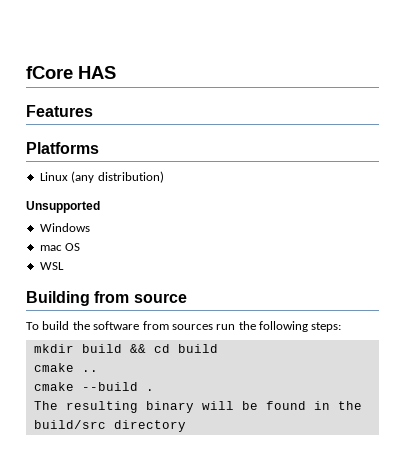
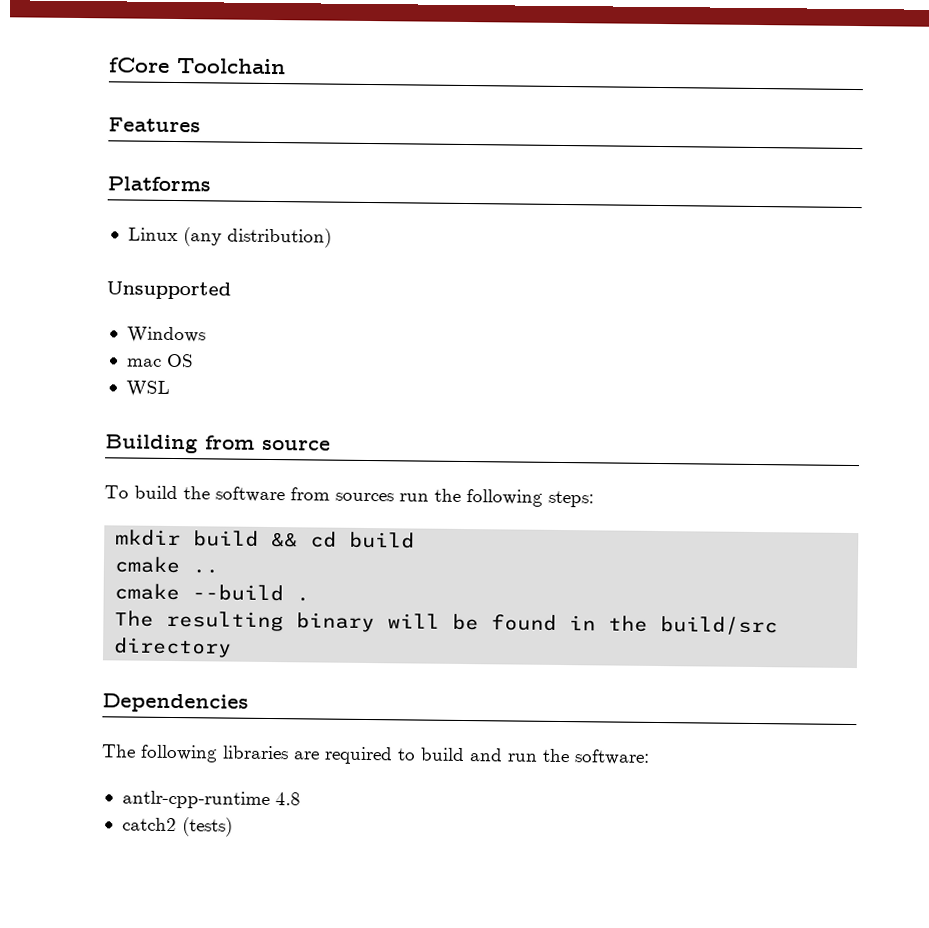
- fCore HAS
+ fCore Toolchain
+ Dependencies
+ The following libraries are required to build and run the software:
+ antlr-cpp-runtime 4.8
+ catch2 (tests)

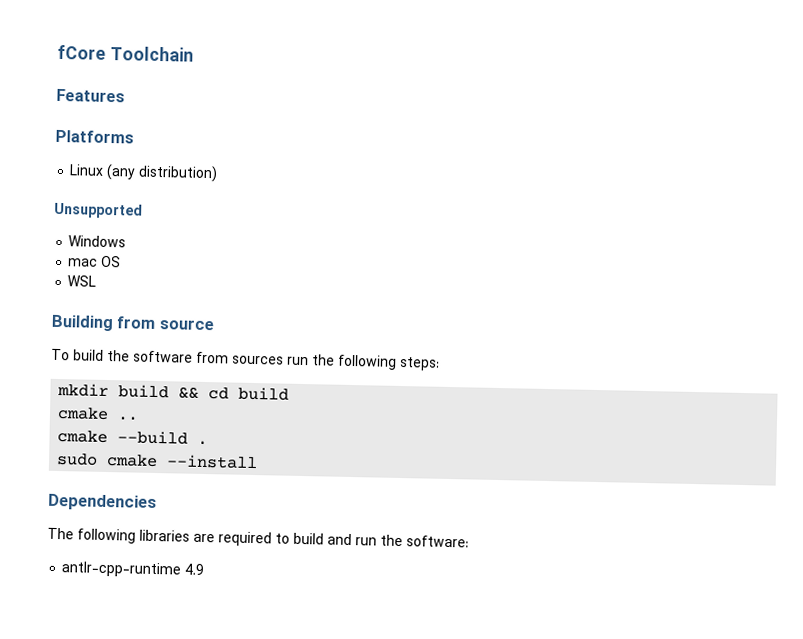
- The resulting binary will be found in the build/src directory
+ sudo cmake --install
- antlr-cpp-runtime 4.8
- catch2 (tests)
+ antlr-cpp-runtime 4.9

